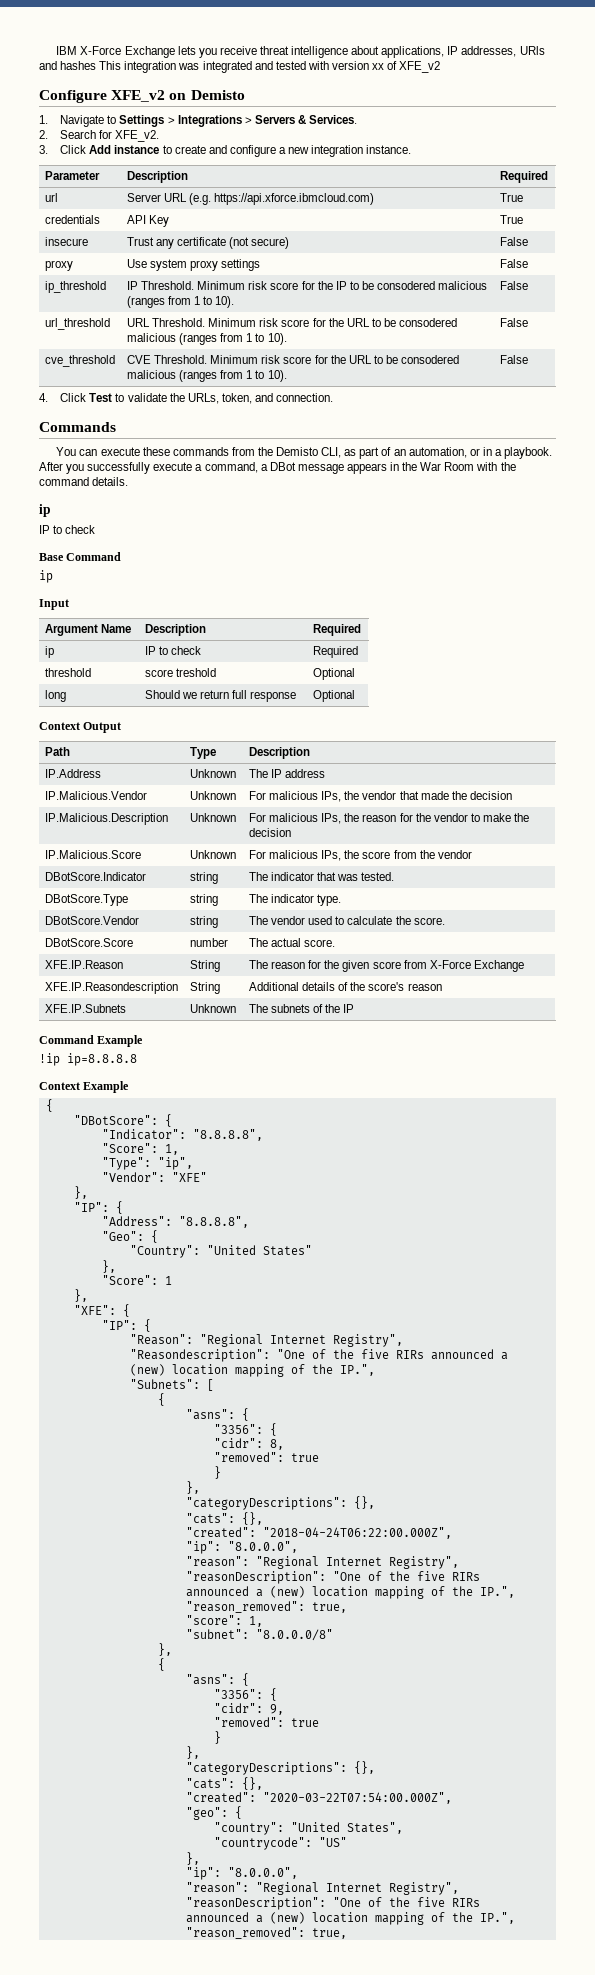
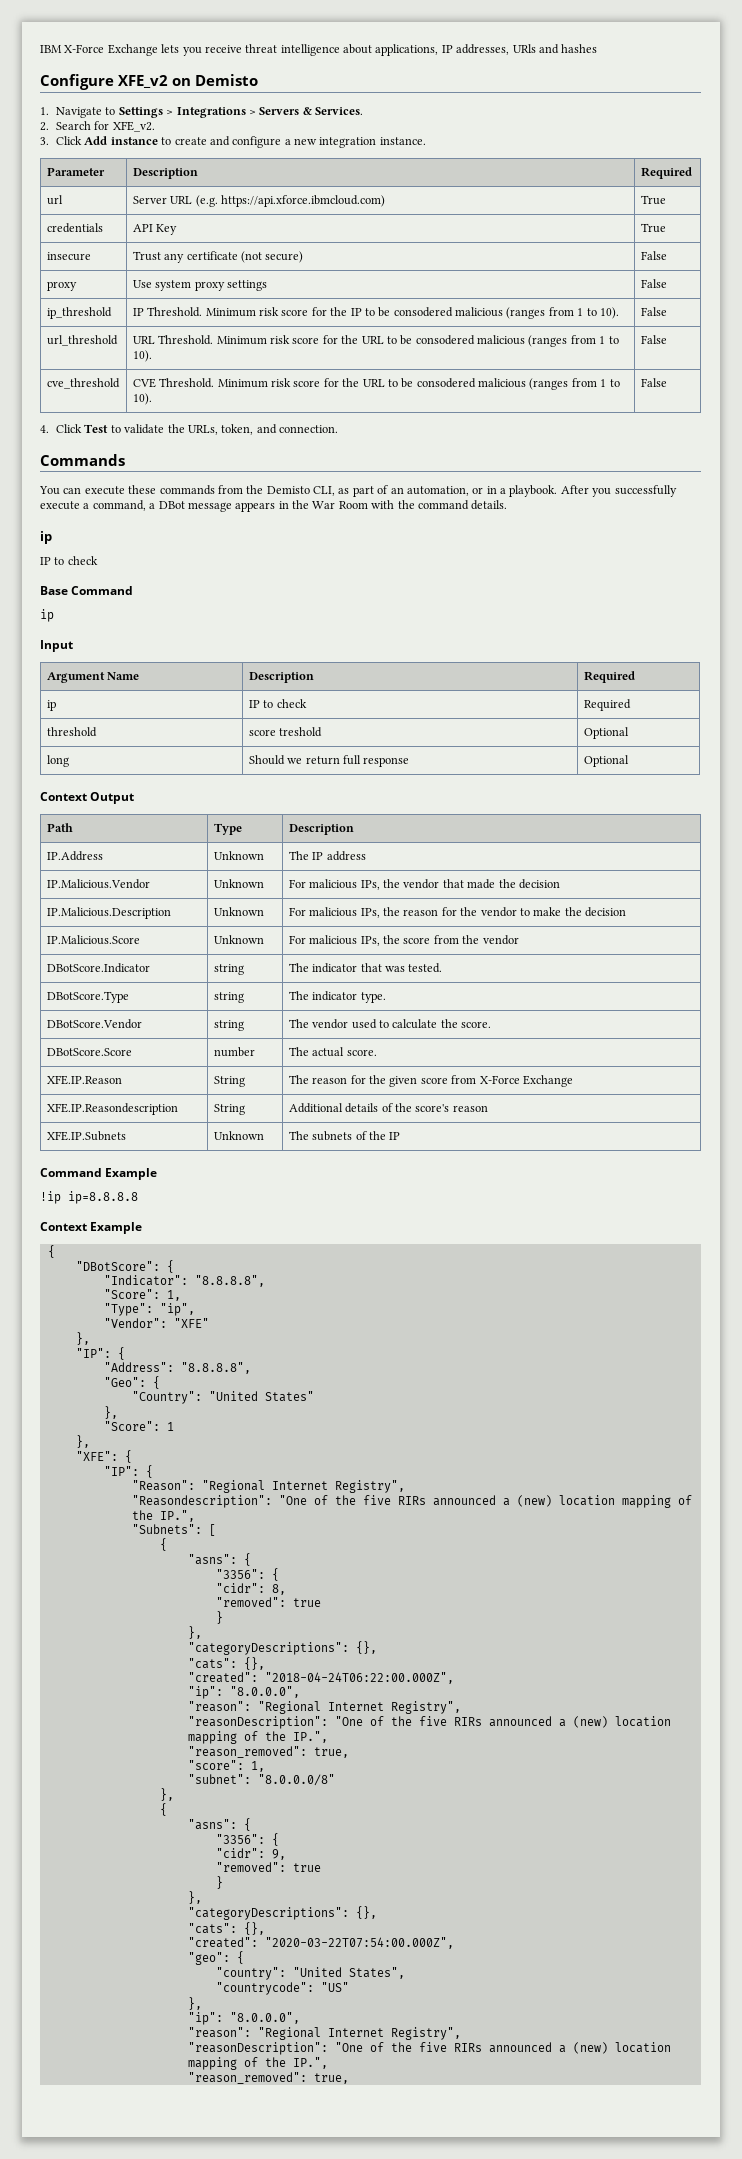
- IBM X-Force Exchange lets you receive threat intelligence about applications, IP addresses, URls and hashes This integration was integrated and tested with version xx of XFE_v2
+ IBM X-Force Exchange lets you receive threat intelligence about applications, IP addresses, URls and hashes

